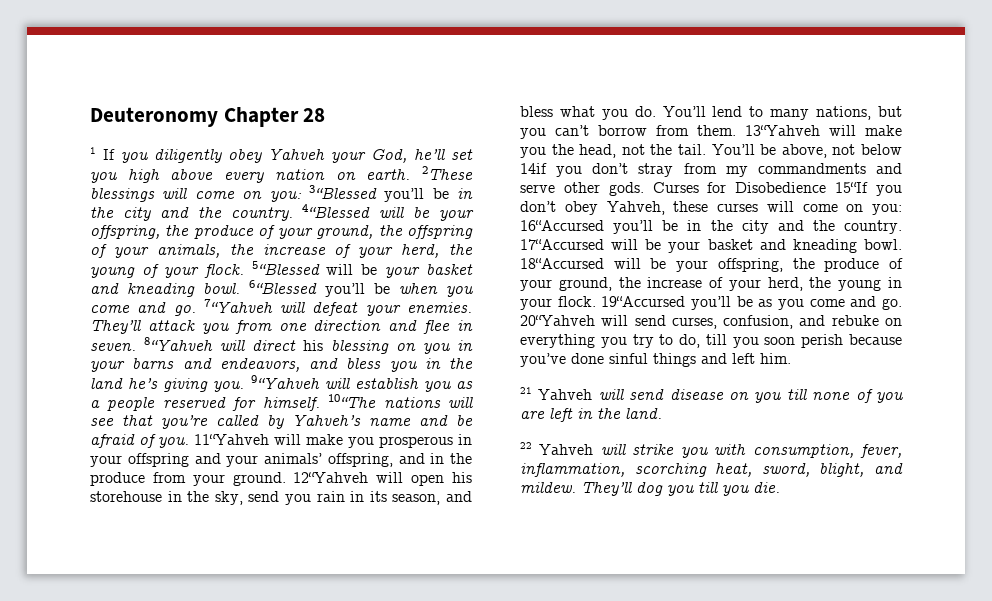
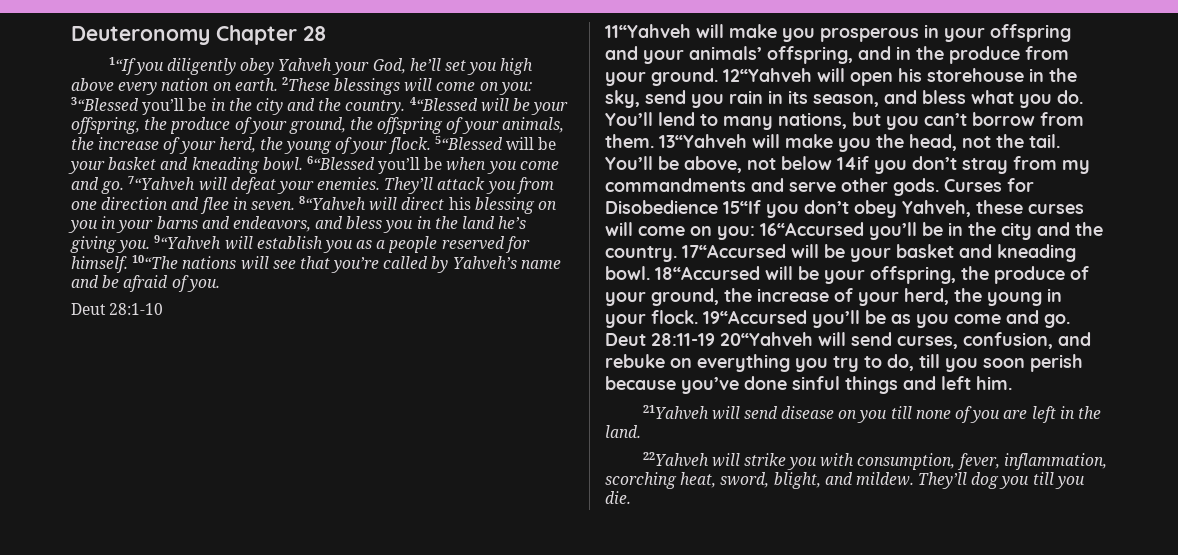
- 1 If you diligently obey Yahveh your God, he’ll set you high above every nation on earth.
+ 1“If you diligently obey Yahveh your God, he’ll set you high above every nation on earth.
- 10“The nations will see that you’re called by Yahveh’s name and be afraid of you. 11“Yahveh will make you prosperous in your offspring and your animals’ offspring, and in the produce from your ground.
+ 10“The nations will see that you’re called by Yahveh’s name and be afraid of you.
+ Deut 28:1-10
+ 11“Yahveh will make you prosperous in your offspring and your animals’ offspring, and in the produce from your ground.
- 20“Yahveh will send curses, confusion, and rebuke on everything you try to do, till you soon perish because you’ve done sinful things and left him.
+ Deut 28:11-19 20“Yahveh will send curses, confusion, and rebuke on everything you try to do, till you soon perish because you’ve done sinful things and left him.
- 21 Yahveh will send disease on you till none of you are left in the land.
+ 21Yahveh will send disease on you till none of you are left in the land.
- 22 Yahveh will strike you with consumption, fever, inflammation, scorching heat, sword, blight, and mildew.
+ 22Yahveh will strike you with consumption, fever, inflammation, scorching heat, sword, blight, and mildew.

